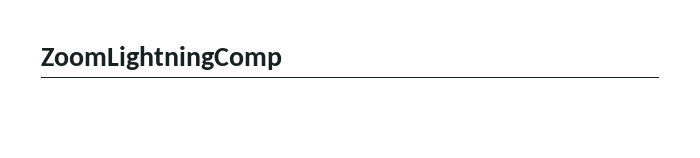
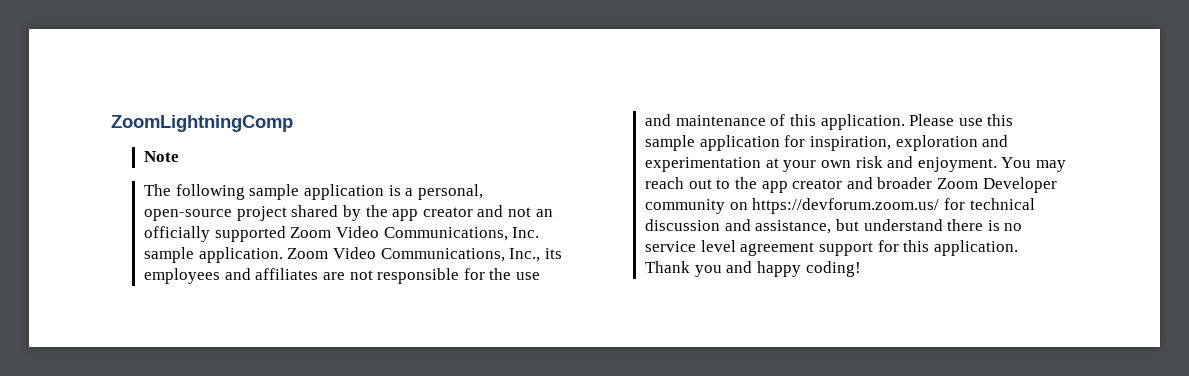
+ Note
+ The following sample application is a personal, open-source project shared by the app creator and not an officially supported Zoom Video Communications, Inc. sample application. Zoom Video Communications, Inc., its employees and affiliates are not responsible for the use and maintenance of this application. Please use this sample application for inspiration, exploration and experimentation at your own risk and enjoyment. You may reach out to the app creator and broader Zoom Developer community on https://devforum.zoom.us/ for technical discussion and assistance, but understand there is no service level agreement support for this application. Thank you and happy coding!

